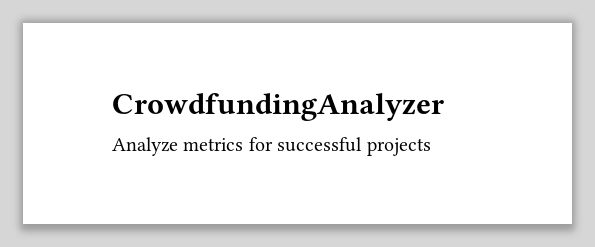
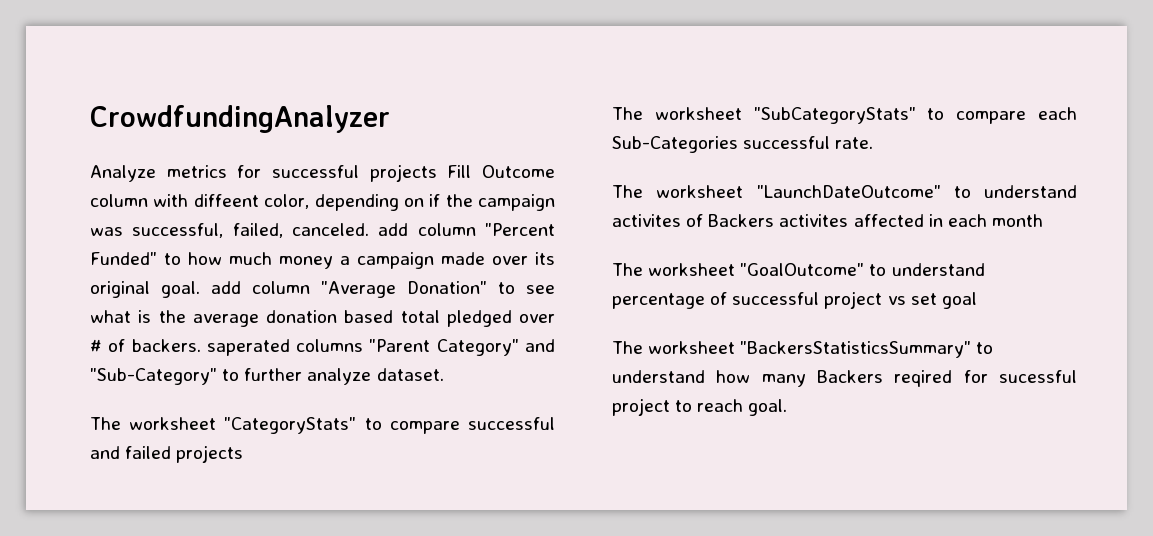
- Analyze metrics for successful projects
+ Analyze metrics for successful projects Fill Outcome column with diffeent color, depending on if the campaign was successful, failed, canceled. add column "Percent Funded" to how much money a campaign made over its original goal. add column "Average Donation" to see what is the average donation based total pledged over # of backers. saperated columns "Parent Category" and "Sub-Category" to further analyze dataset.
+ The worksheet "CategoryStats" to compare successful and failed projects
+ The worksheet "SubCategoryStats" to compare each Sub-Categories successful rate.
+ The worksheet "LaunchDateOutcome" to understand activites of Backers activites affected in each month
+ The worksheet "GoalOutcome" to understand percentage of successful project vs set goal
+ The worksheet "BackersStatisticsSummary" to understand how many Backers reqired for sucessful project to reach goal.

